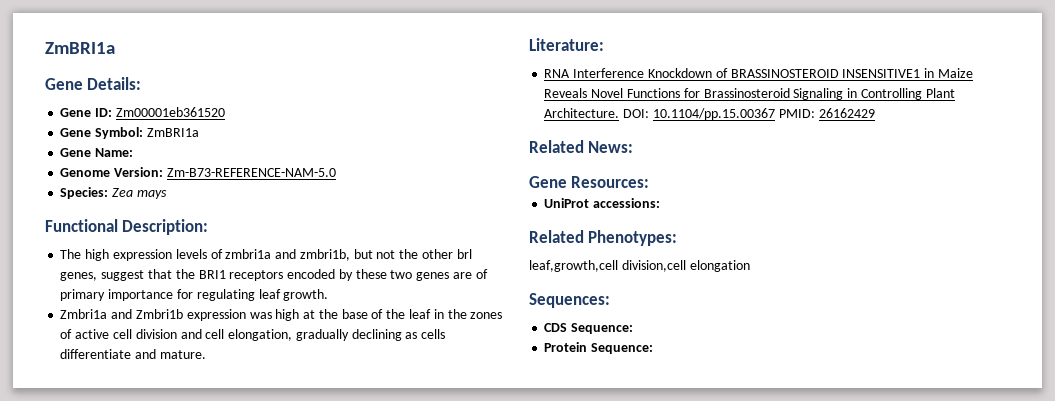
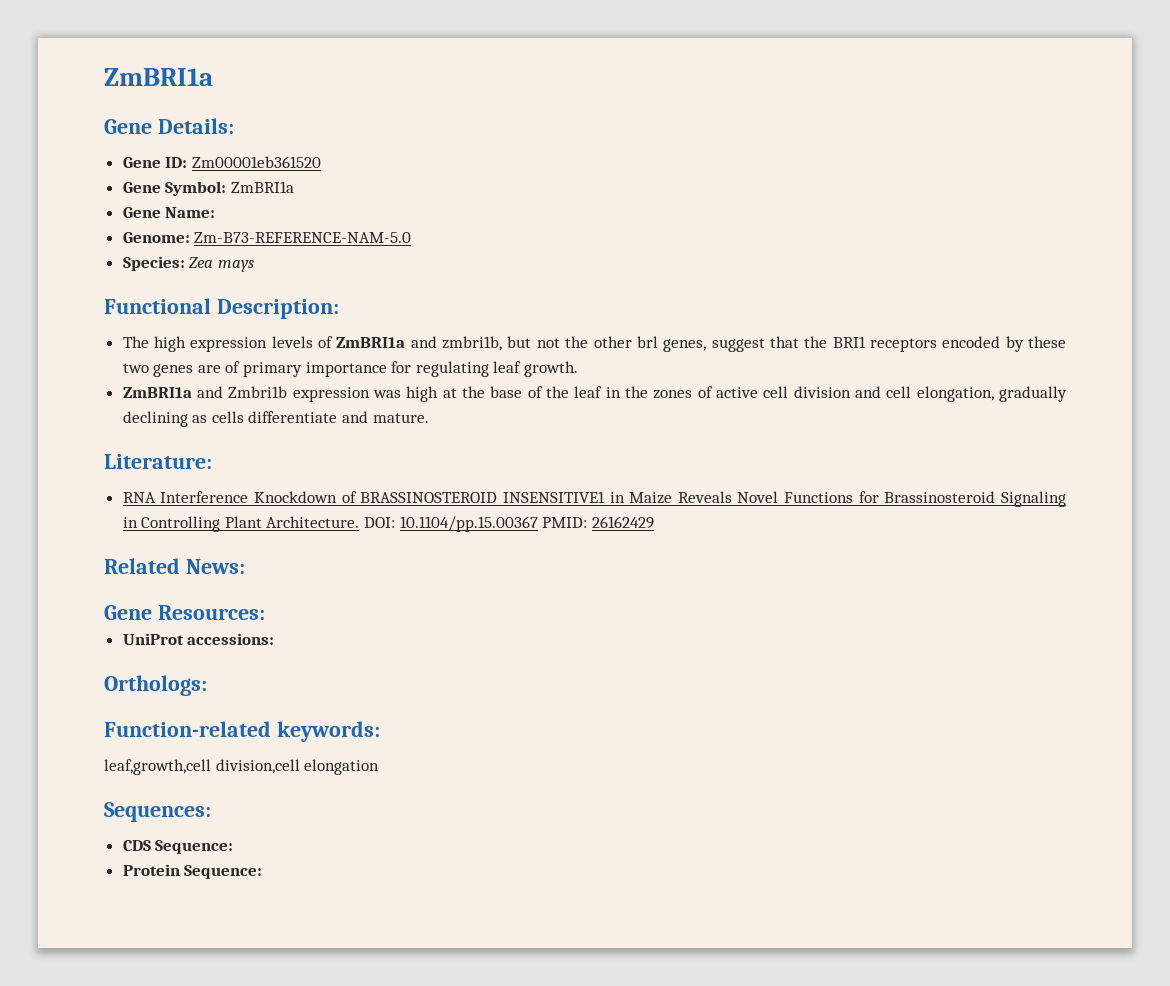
- Genome Version: Zm-B73-REFERENCE-NAM-5.0
+ Genome: Zm-B73-REFERENCE-NAM-5.0
- The high expression levels of zmbri1a and zmbri1b, but not the other brl genes, suggest that the BRI1 receptors encoded by these two genes are of primary importance for regulating leaf growth.
+ The high expression levels of ZmBRI1a and zmbri1b, but not the other brl genes, suggest that the BRI1 receptors encoded by these two genes are of primary importance for regulating leaf growth.
- Zmbri1a and Zmbri1b expression was high at the base of the leaf in the zones of active cell division and cell elongation, gradually declining as cells differentiate and mature.
+ ZmBRI1a and Zmbri1b expression was high at the base of the leaf in the zones of active cell division and cell elongation, gradually declining as cells differentiate and mature.
- Related Phenotypes:
+ Orthologs:
+ Function-related keywords:

